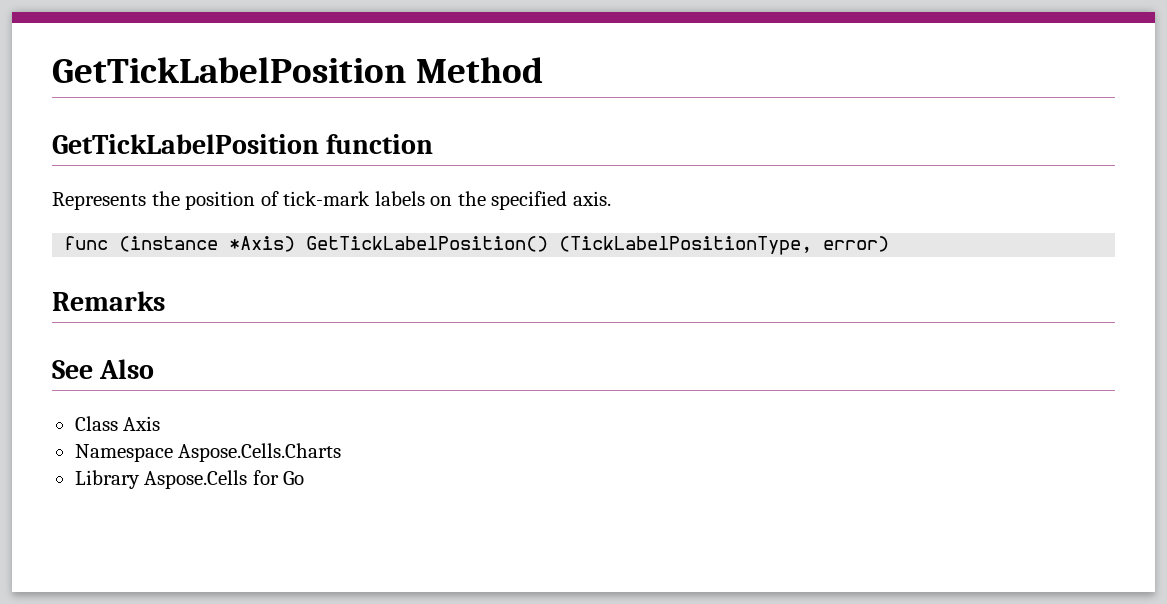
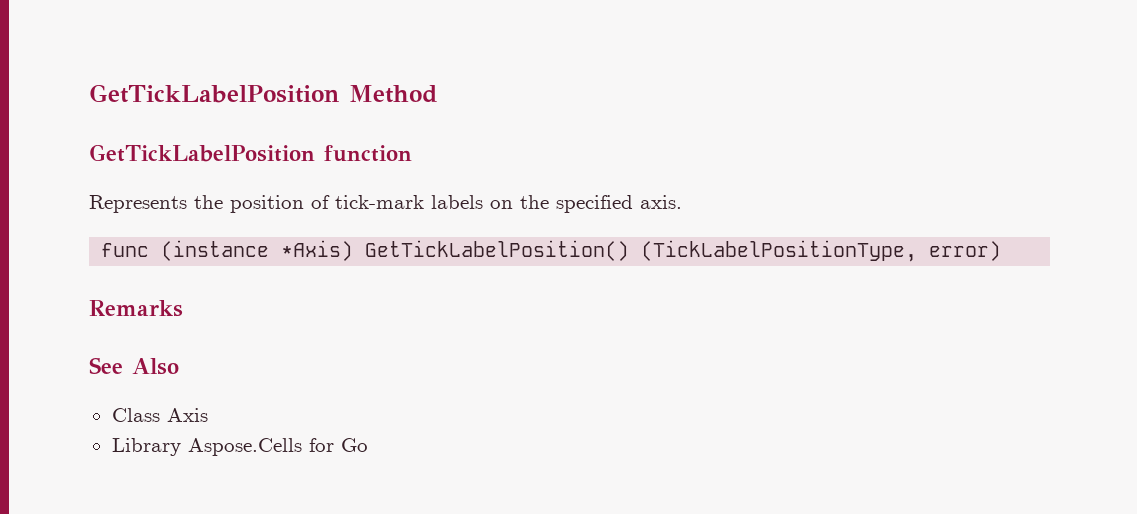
- Namespace Aspose.Cells.Charts

